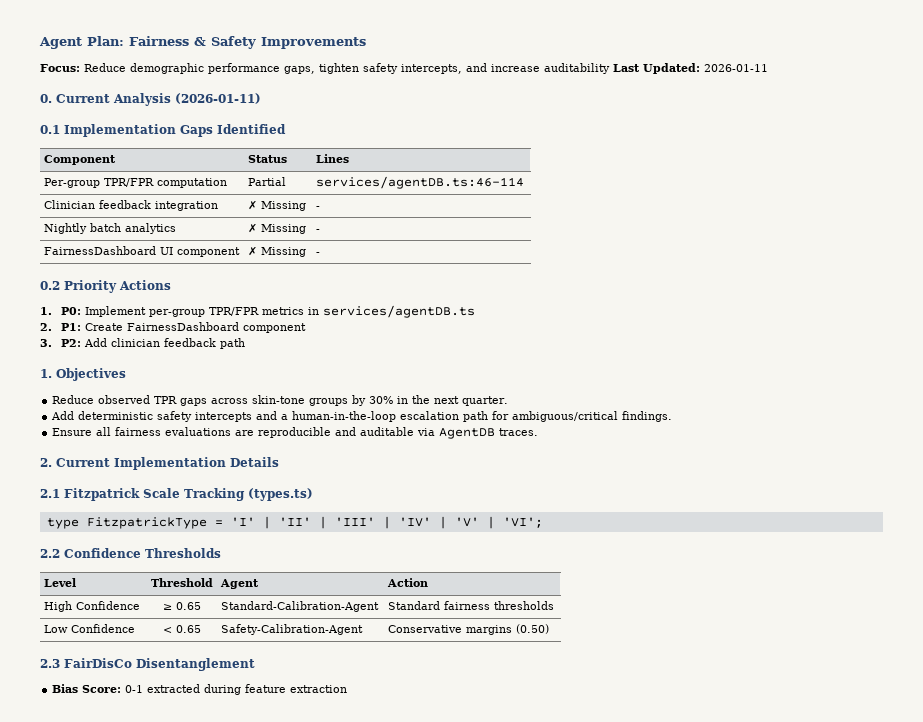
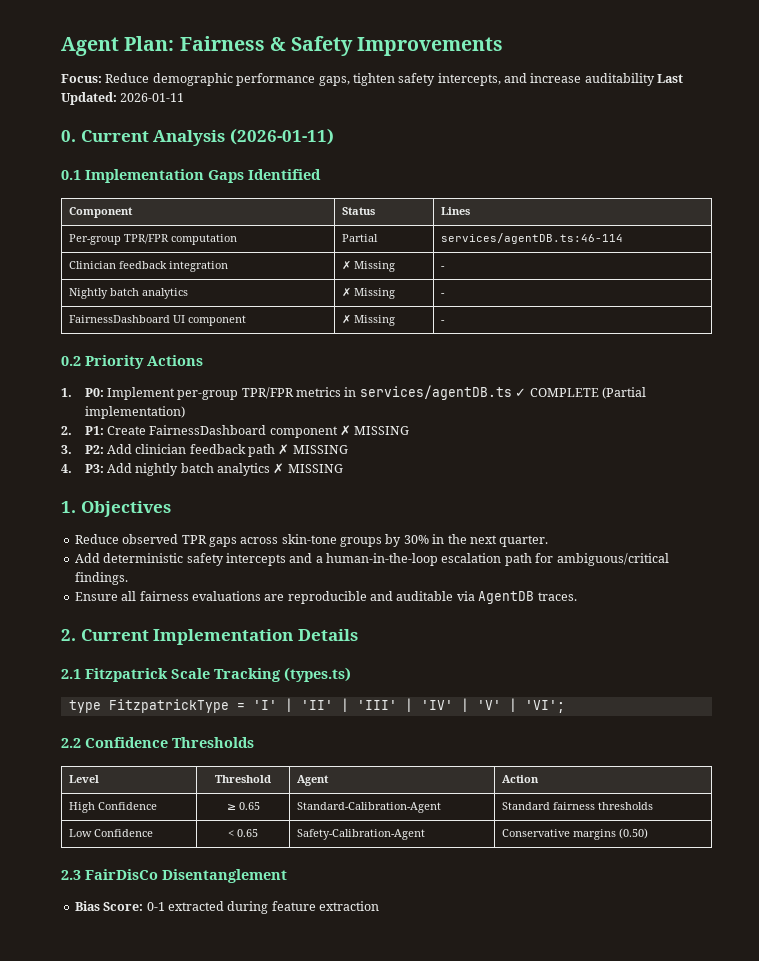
- 1. P0: Implement per-group TPR/FPR metrics in services/agentDB.ts
+ 1. P0: Implement per-group TPR/FPR metrics in services/agentDB.ts ✓ COMPLETE (Partial implementation)
- 2. P1: Create FairnessDashboard component
+ 2. P1: Create FairnessDashboard component ✗ MISSING
- 3. P2: Add clinician feedback path
+ 3. P2: Add clinician feedback path ✗ MISSING
+ 4. P3: Add nightly batch analytics ✗ MISSING

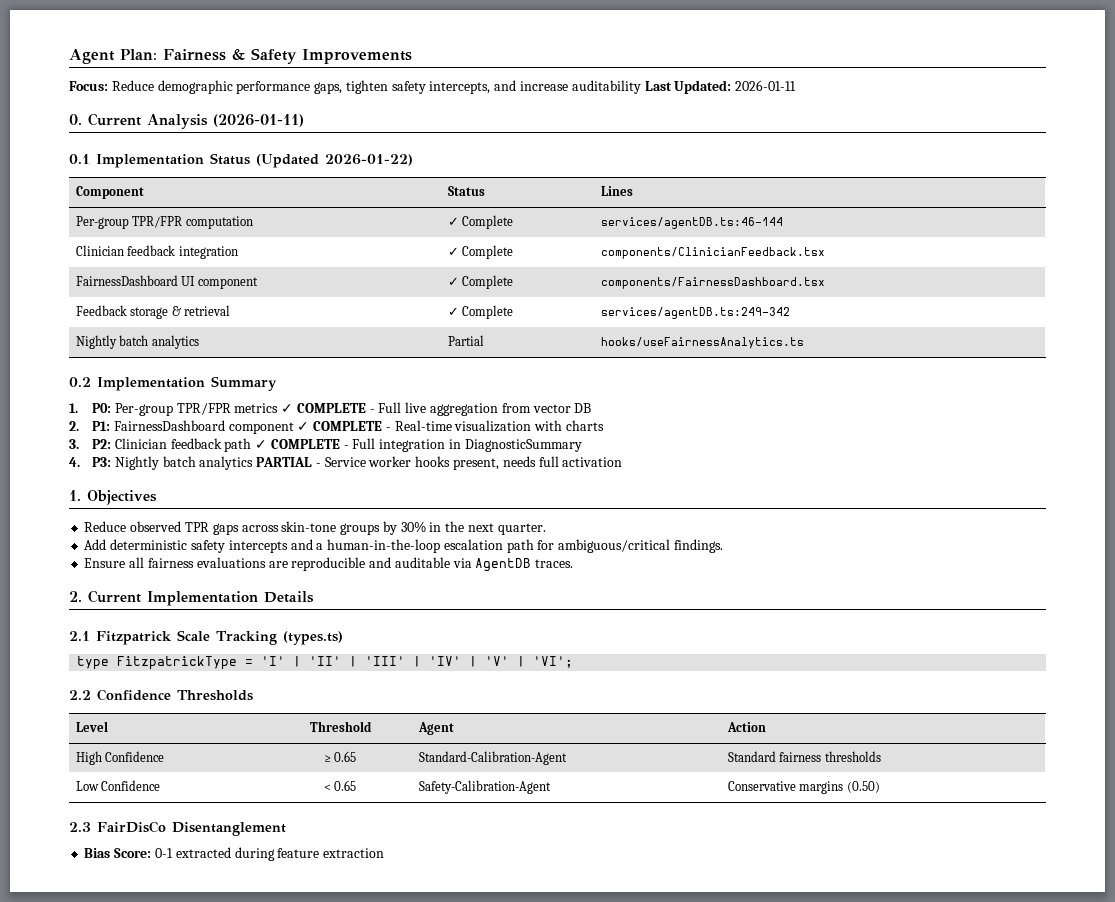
- 0.1 Implementation Gaps Identified
+ 0.1 Implementation Status (Updated 2026-01-22)
- Per-group TPR/FPR computation | Partial | services/agentDB.ts:46-114
+ Per-group TPR/FPR computation | ✓ Complete | services/agentDB.ts:46-144
- Clinician feedback integration | ✗ Missing | -
- Nightly batch analytics | ✗ Missing | -
- FairnessDashboard UI component | ✗ Missing | -
+ Clinician feedback integration | ✓ Complete | components/ClinicianFeedback.tsx
+ FairnessDashboard UI component | ✓ Complete | components/FairnessDashboard.tsx
+ Feedback storage & retrieval | ✓ Complete | services/agentDB.ts:249-342
+ Nightly batch analytics | Partial | hooks/useFairnessAnalytics.ts
- 0.2 Priority Actions
+ 0.2 Implementation Summary
- 1. P0: Implement per-group TPR/FPR metrics in services/agentDB.ts ✓ COMPLETE (Partial implementation)
+ 1. P0: Per-group TPR/FPR metrics ✓ COMPLETE - Full live aggregation from vector DB
- 2. P1: Create FairnessDashboard component ✗ MISSING
- 3. P2: Add clinician feedback path ✗ MISSING
- 4. P3: Add nightly batch analytics ✗ MISSING
+ 2. P1: FairnessDashboard component ✓ COMPLETE - Real-time visualization with charts
+ 3. P2: Clinician feedback path ✓ COMPLETE - Full integration in DiagnosticSummary
+ 4. P3: Nightly batch analytics PARTIAL - Service worker hooks present, needs full activation

